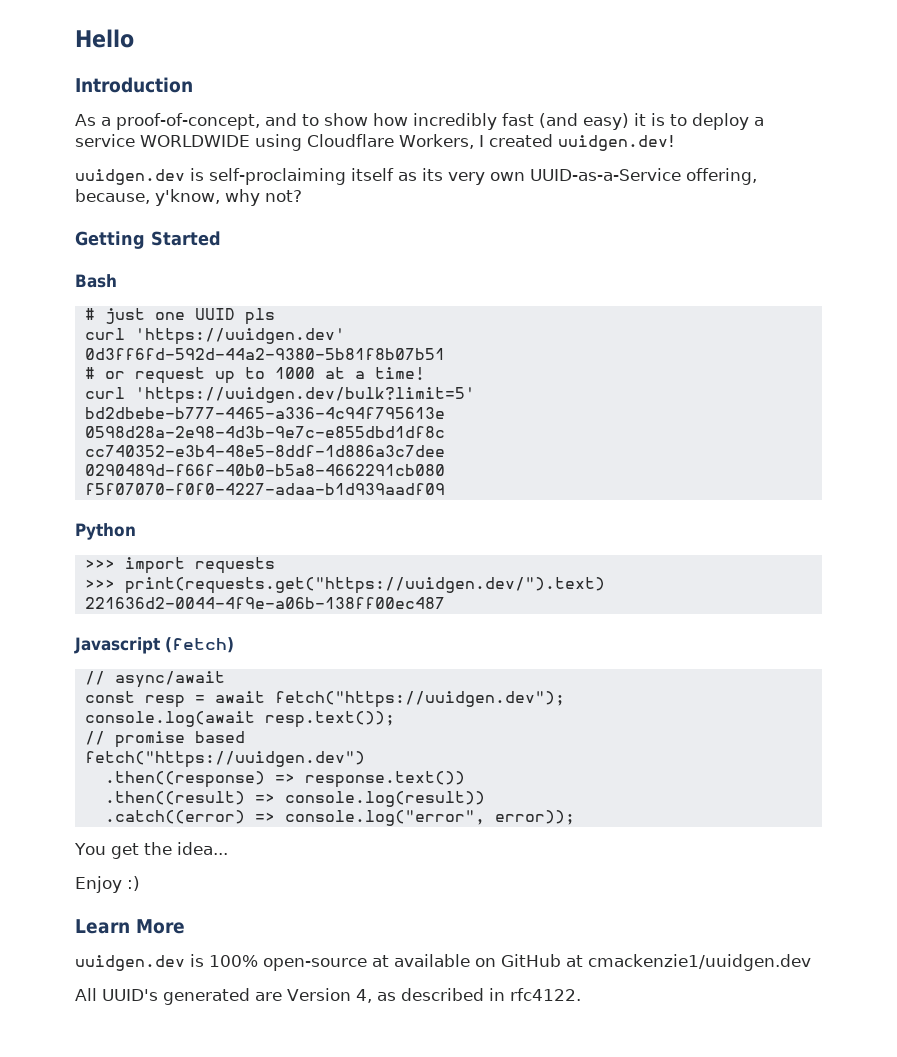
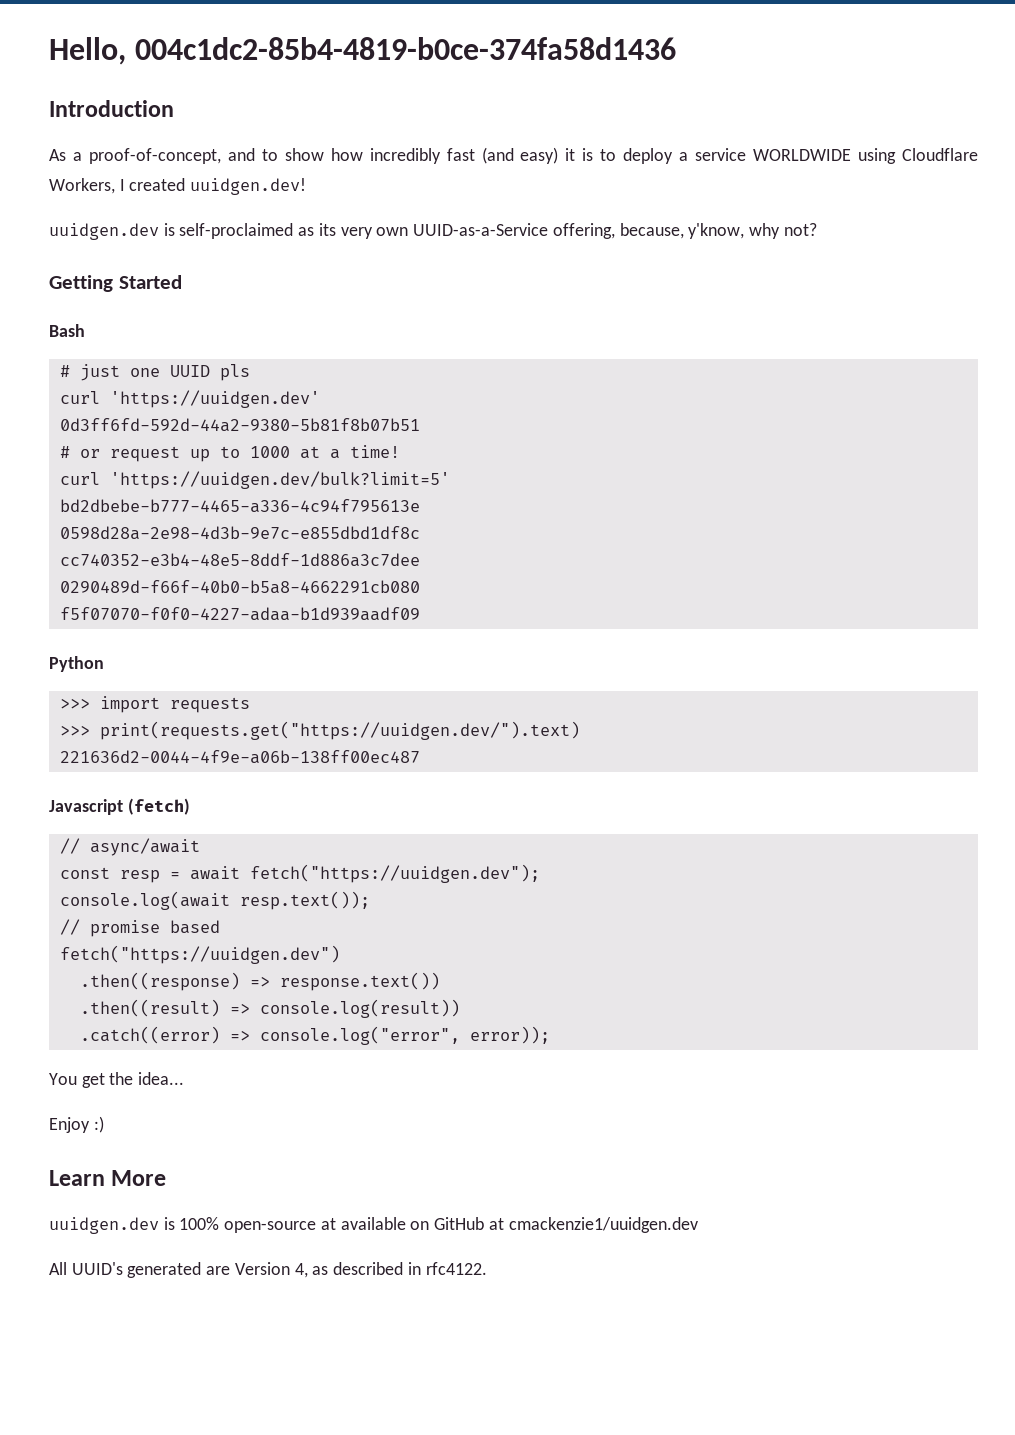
- Hello
+ Hello, 004c1dc2-85b4-4819-b0ce-374fa58d1436
- uuidgen.dev is self-proclaiming itself as its very own UUID-as-a-Service offering, because, y'know, why not?
+ uuidgen.dev is self-proclaimed as its very own UUID-as-a-Service offering, because, y'know, why not?

